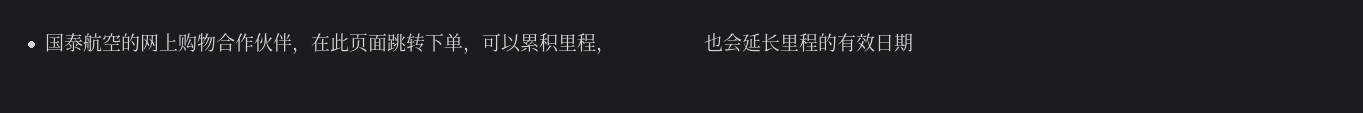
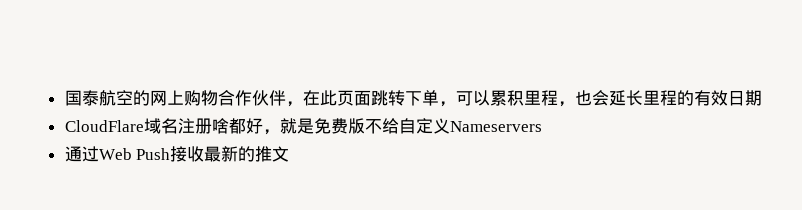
+ CloudFlare域名注册啥都好，就是免费版不给自定义Nameservers
+ 通过Web Push接收最新的推文

